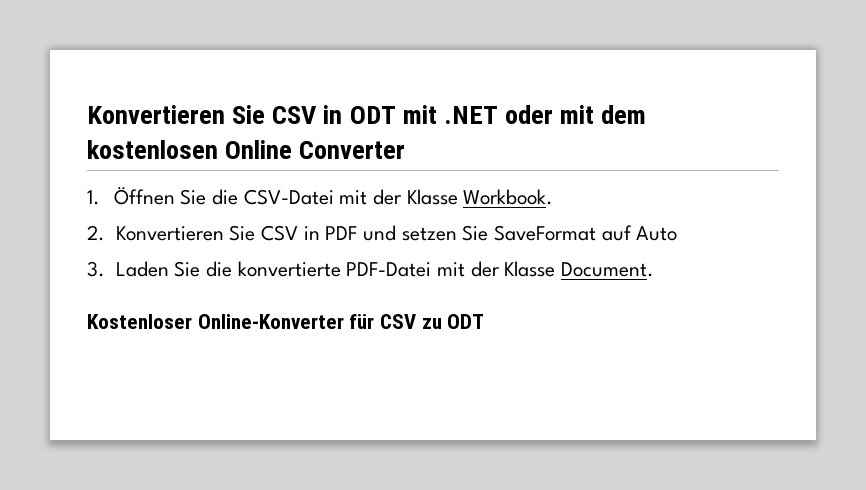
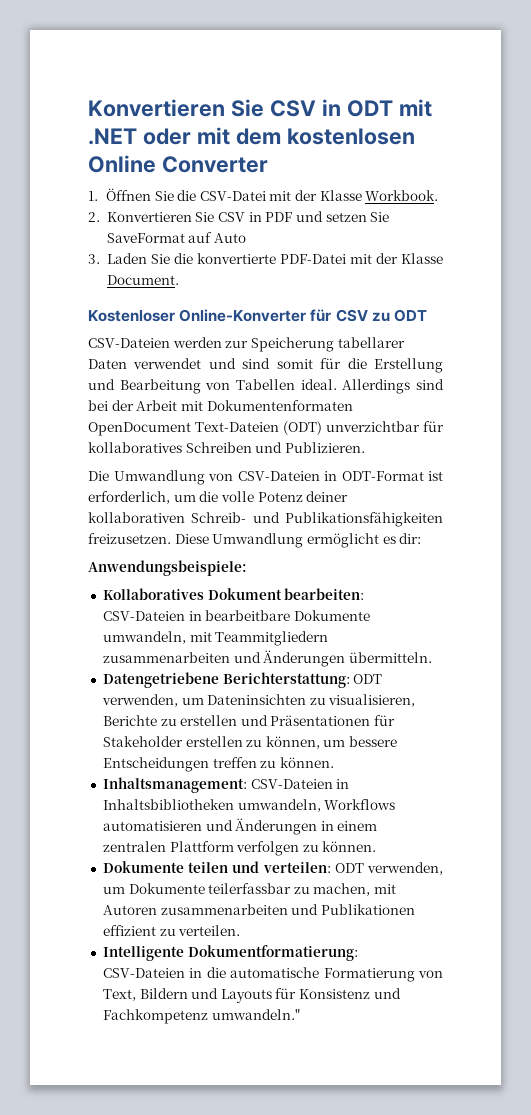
+ CSV-Dateien werden zur Speicherung tabellarer Daten verwendet und sind somit für die Erstellung und Bearbeitung von Tabellen ideal. Allerdings sind bei der Arbeit mit Dokumentenformaten OpenDocument Text-Dateien (ODT) unverzichtbar für kollaboratives Schreiben und Publizieren.
+ Die Umwandlung von CSV-Dateien in ODT-Format ist erforderlich, um die volle Potenz deiner kollaborativen Schreib- und Publikationsfähigkeiten freizusetzen. Diese Umwandlung ermöglicht es dir:
+ Anwendungsbeispiele:
+ Kollaboratives Dokument bearbeiten: CSV-Dateien in bearbeitbare Dokumente umwandeln, mit Teammitgliedern zusammenarbeiten und Änderungen übermitteln.
+ Datengetriebene Berichterstattung: ODT verwenden, um Dateninsichten zu visualisieren, Berichte zu erstellen und Präsentationen für Stakeholder erstellen zu können, um bessere Entscheidungen treffen zu können.
+ Inhaltsmanagement: CSV-Dateien in Inhaltsbibliotheken umwandeln, Workflows automatisieren und Änderungen in einem zentralen Plattform verfolgen zu können.
+ Dokumente teilen und verteilen: ODT verwenden, um Dokumente teilerfassbar zu machen, mit Autoren zusammenarbeiten und Publikationen effizient zu verteilen.
+ Intelligente Dokumentformatierung: CSV-Dateien in die automatische Formatierung von Text, Bildern und Layouts für Konsistenz und Fachkompetenz umwandeln."

